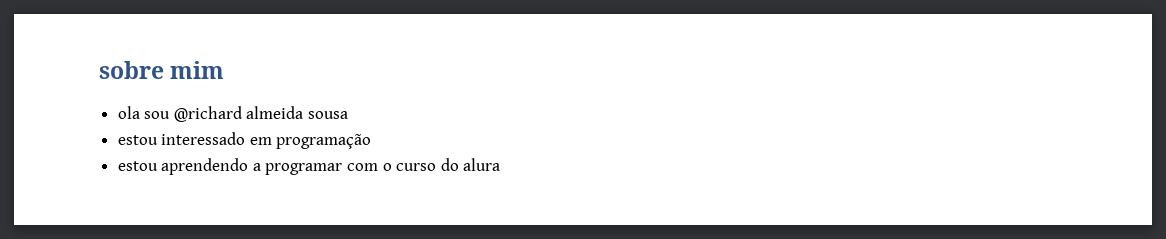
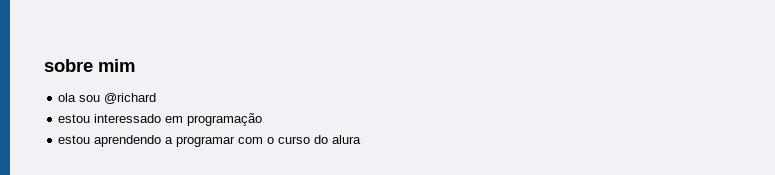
- ola sou @richard almeida sousa
+ ola sou @richard

